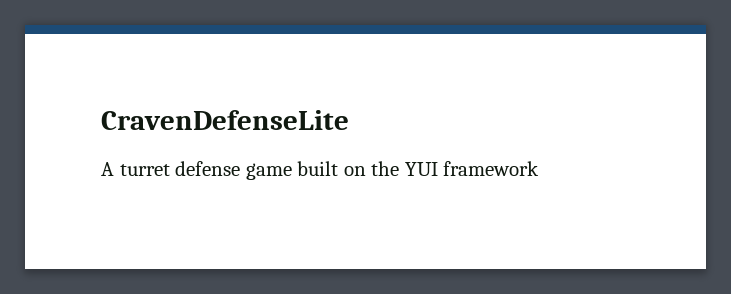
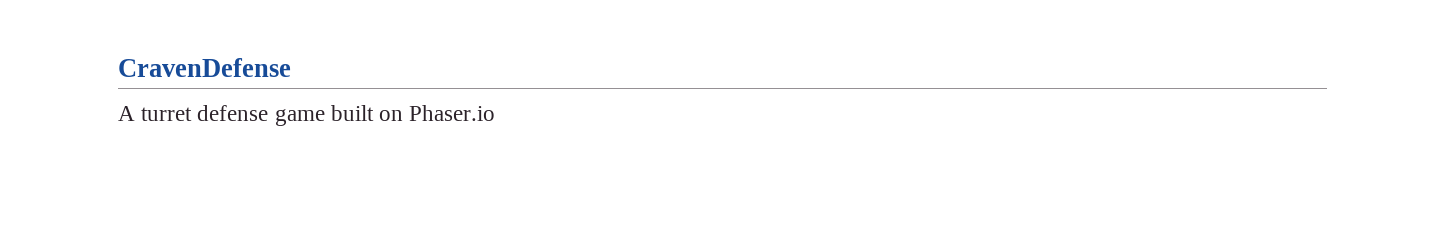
- CravenDefenseLite
+ CravenDefense
- A turret defense game built on the YUI framework
+ A turret defense game built on Phaser.io

